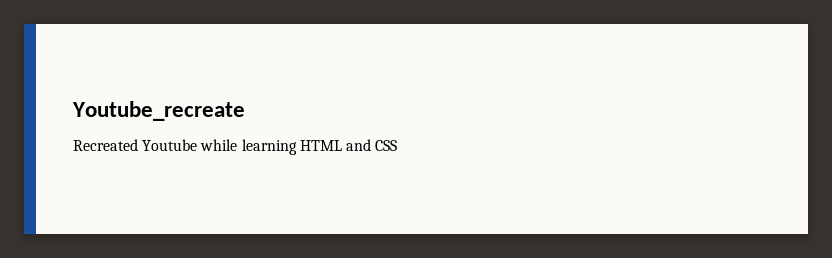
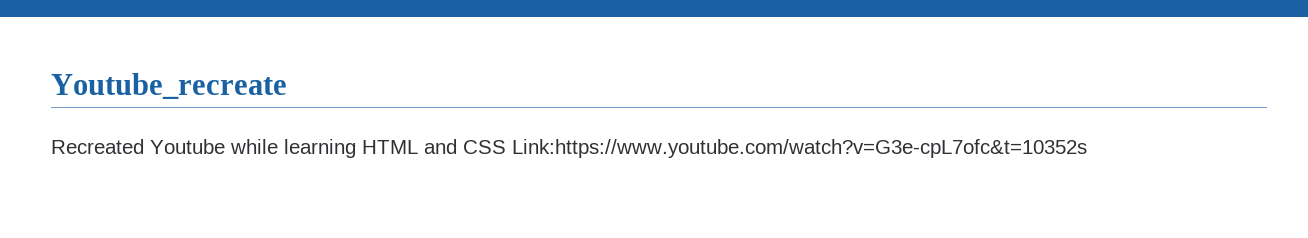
- Recreated Youtube while learning HTML and CSS
+ Recreated Youtube while learning HTML and CSS Link:https://www.youtube.com/watch?v=G3e-cpL7ofc&t=10352s

